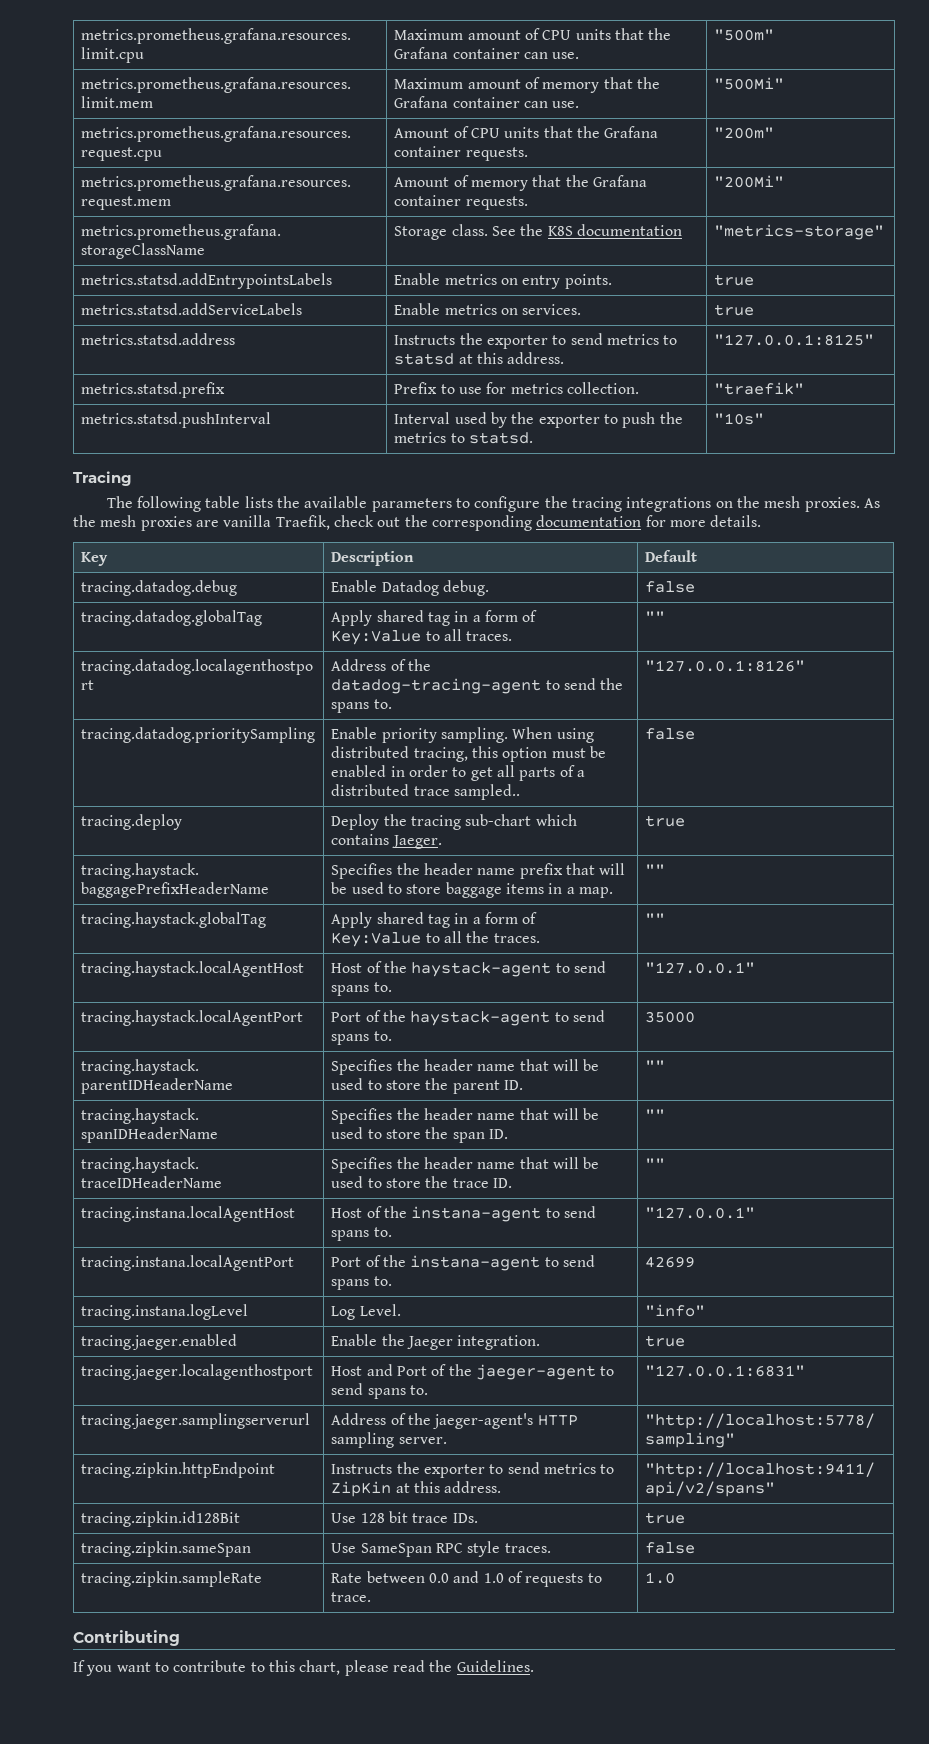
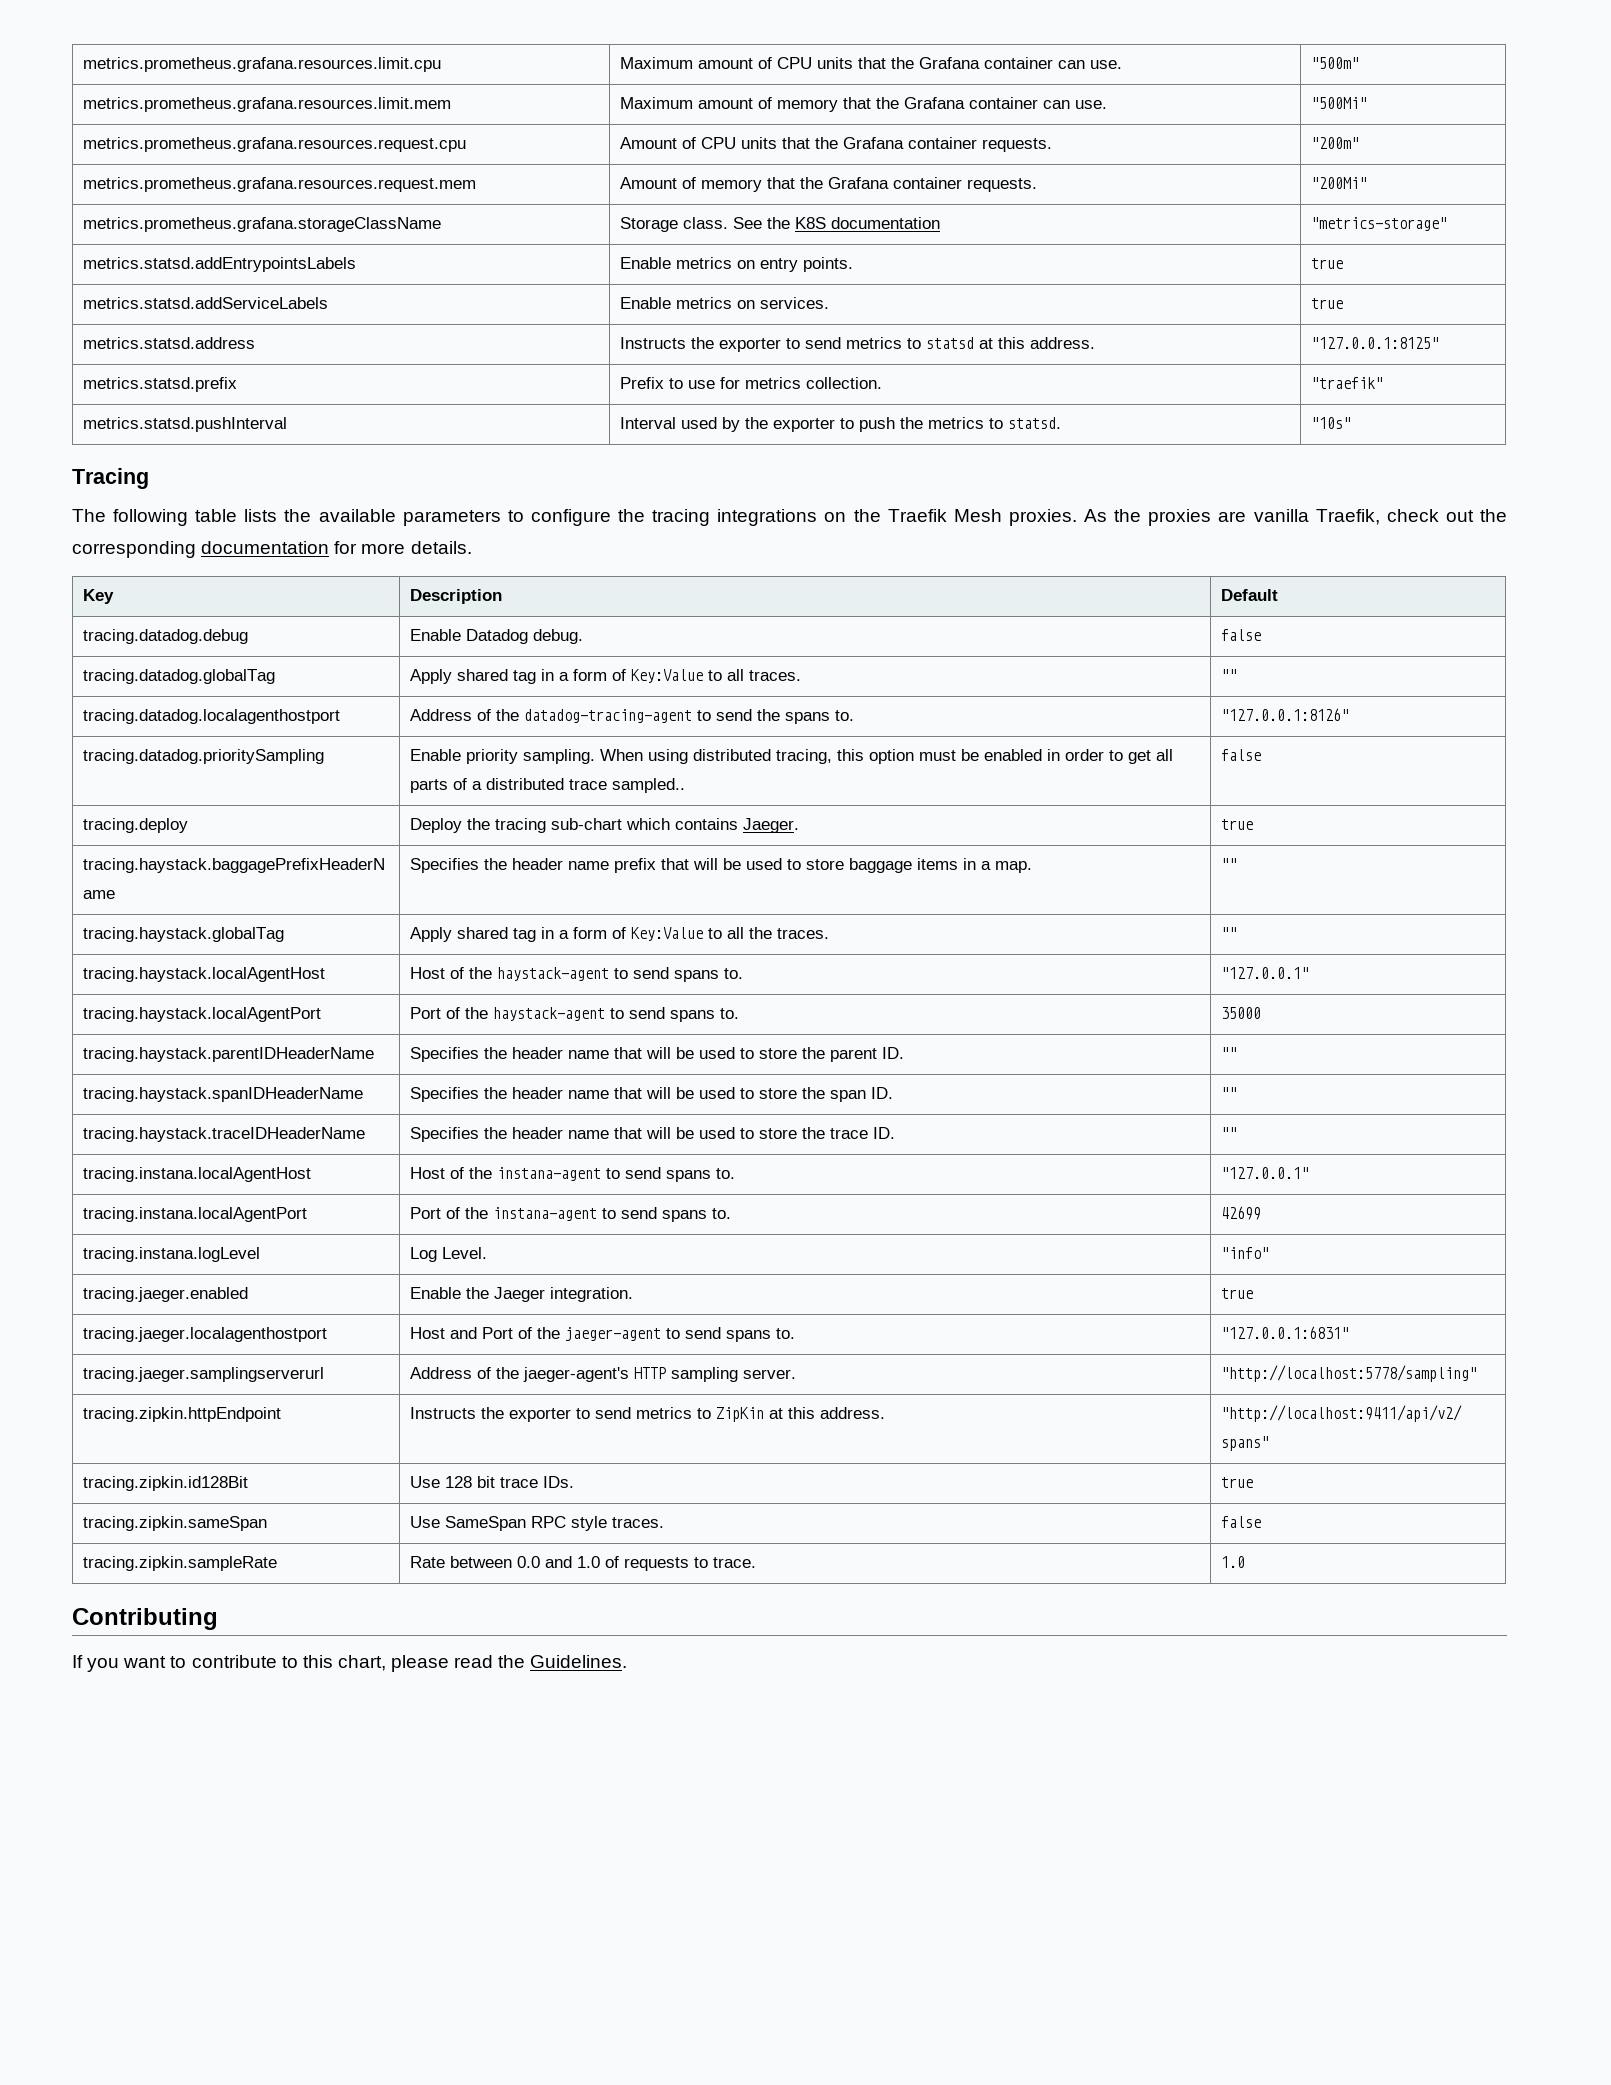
- The following table lists the available parameters to configure the tracing integrations on the mesh proxies.
+ The following table lists the available parameters to configure the tracing integrations on the Traefik Mesh proxies.
- As the mesh proxies are vanilla Traefik, check out the corresponding documentation for more details.
+ As the proxies are vanilla Traefik, check out the corresponding documentation for more details.

